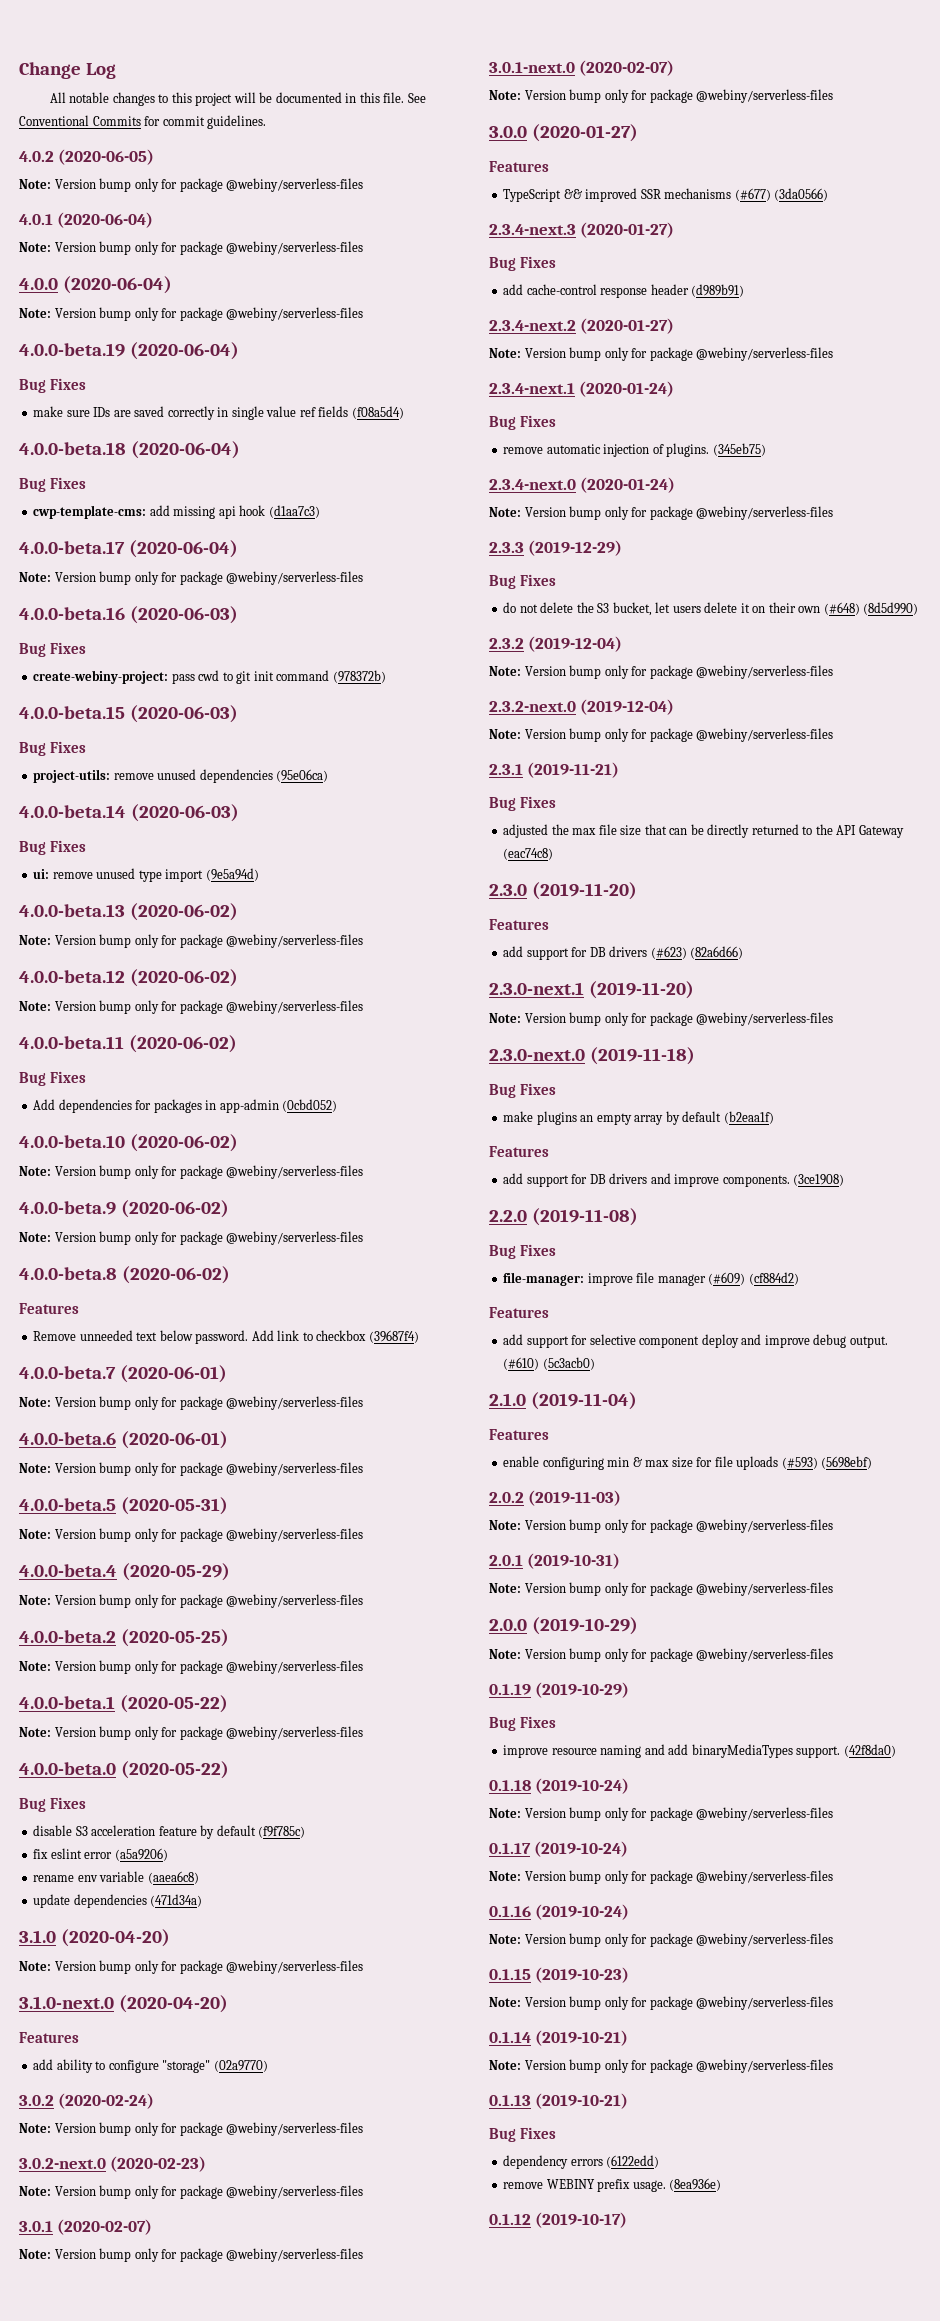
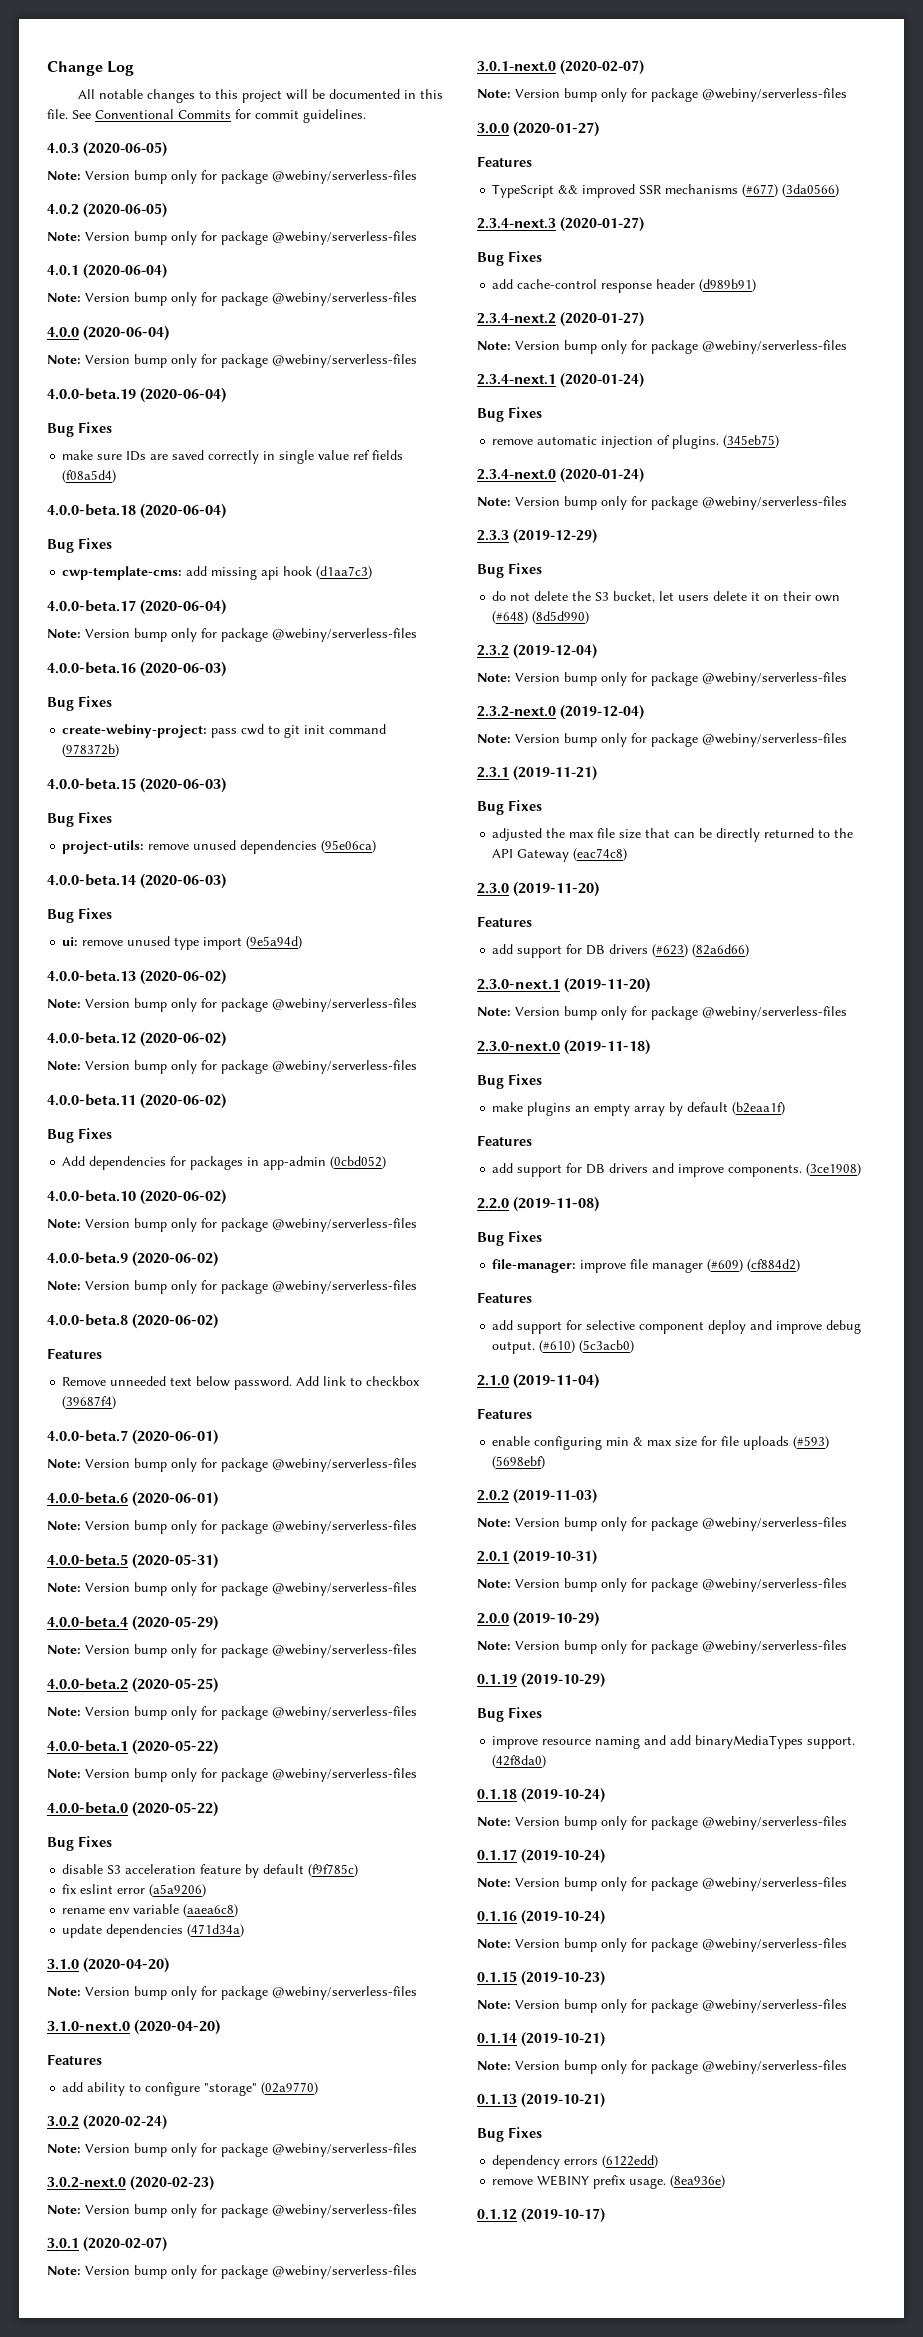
+ 4.0.3 (2020-06-05)
+ Note: Version bump only for package @webiny/serverless-files

